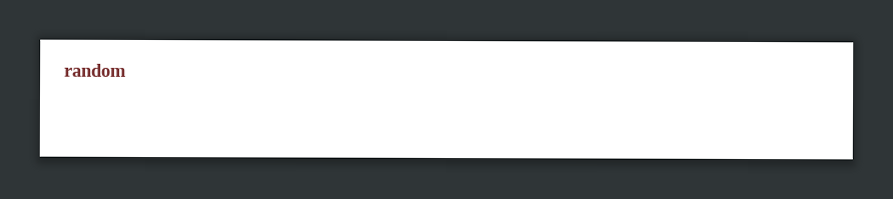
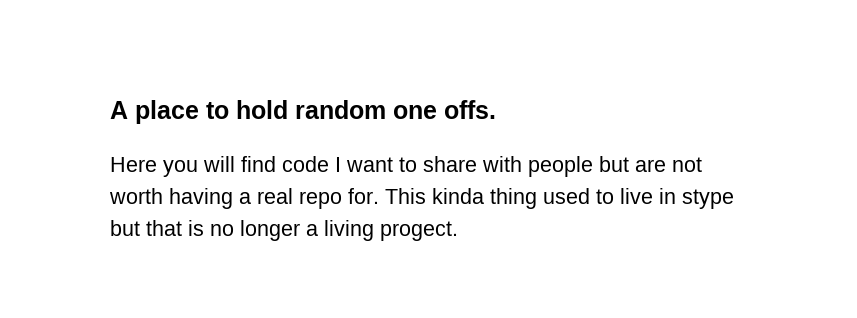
- random
+ A place to hold random one offs.
+ Here you will find code I want to share with people but are not worth having a real repo for. This kinda thing used to live in stype but that is no longer a living progect.

